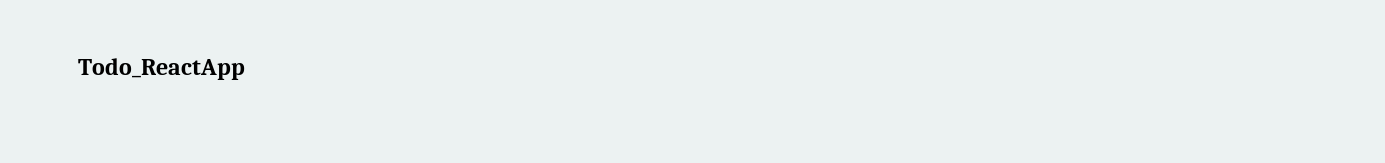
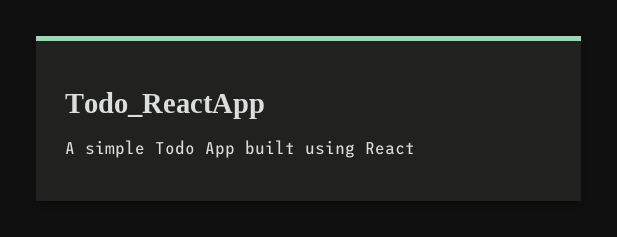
+ A simple Todo App built using React

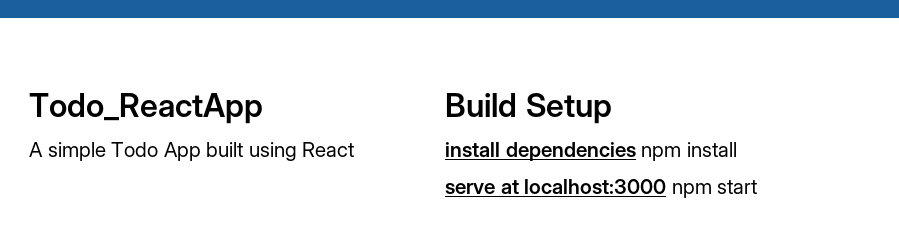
+ Build Setup
+ install dependencies npm install
+ serve at localhost:3000 npm start

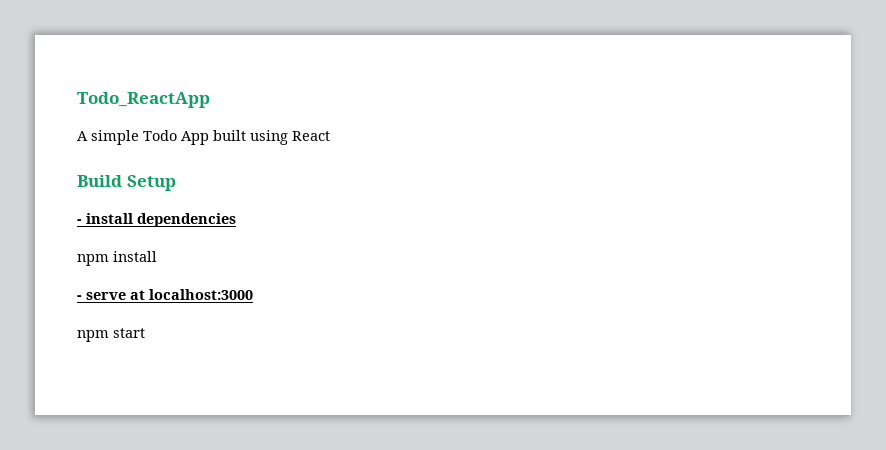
- install dependencies npm install
+ - install dependencies
+ npm install
- serve at localhost:3000 npm start
+ - serve at localhost:3000
+ npm start

